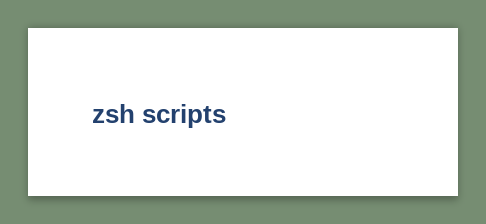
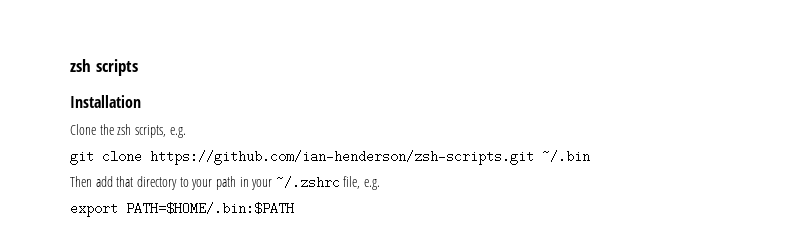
+ Installation
+ Clone the zsh scripts, e.g.
+ git clone https://github.com/ian-henderson/zsh-scripts.git ~/.bin
+ Then add that directory to your path in your ~/.zshrc file, e.g.
+ export PATH=$HOME/.bin:$PATH

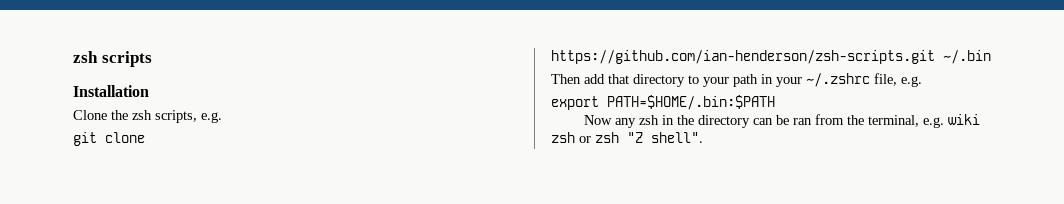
+ Now any zsh in the directory can be ran from the terminal, e.g. wiki zsh or zsh "Z shell".

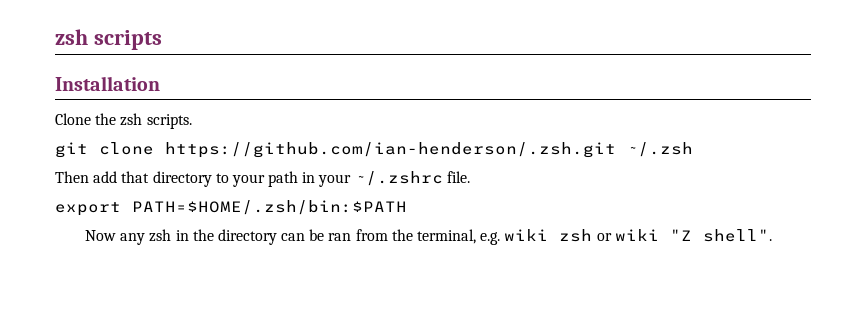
- Clone the zsh scripts, e.g.
+ Clone the zsh scripts.
- git clone https://github.com/ian-henderson/zsh-scripts.git ~/.bin
+ git clone https://github.com/ian-henderson/.zsh.git ~/.zsh
- Then add that directory to your path in your ~/.zshrc file, e.g.
+ Then add that directory to your path in your ~/.zshrc file.
- export PATH=$HOME/.bin:$PATH
+ export PATH=$HOME/.zsh/bin:$PATH
- Now any zsh in the directory can be ran from the terminal, e.g. wiki zsh or zsh "Z shell".
+ Now any zsh in the directory can be ran from the terminal, e.g. wiki zsh or wiki "Z shell".

